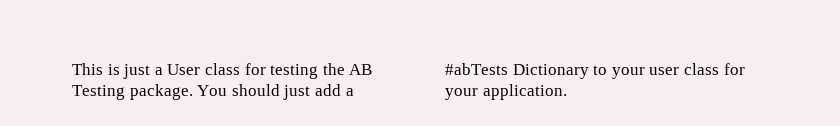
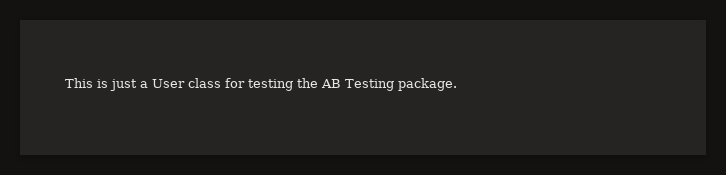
- You should just add a #abTests Dictionary to your user class for your application.

